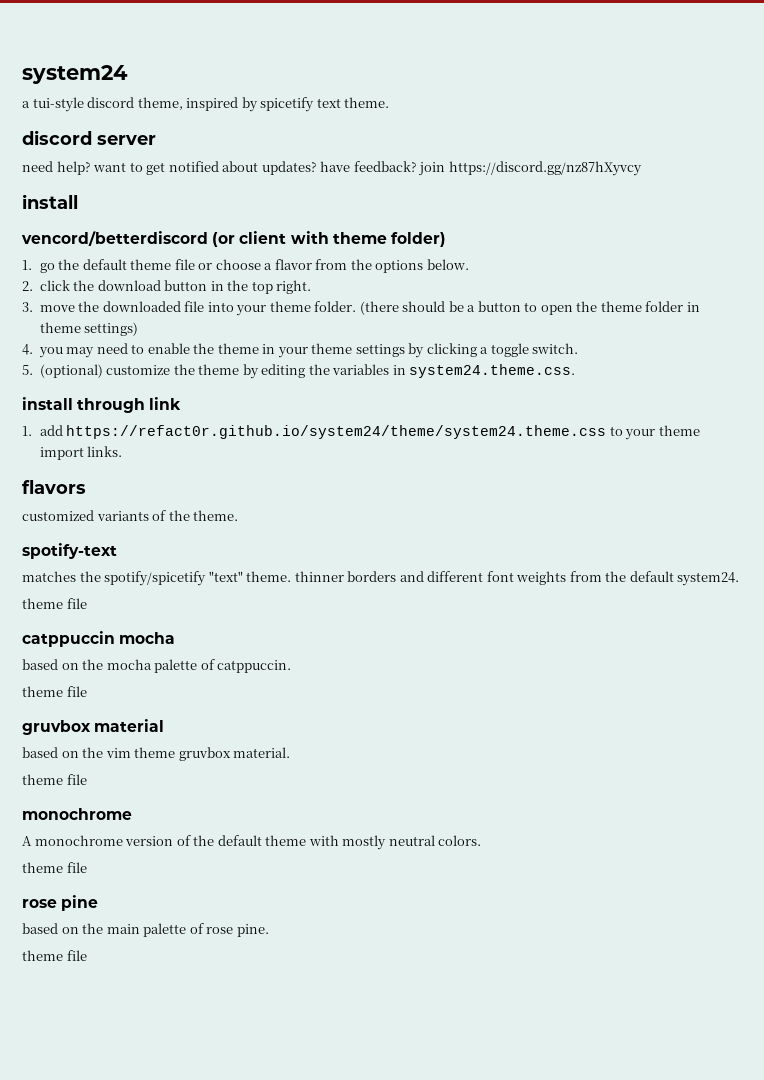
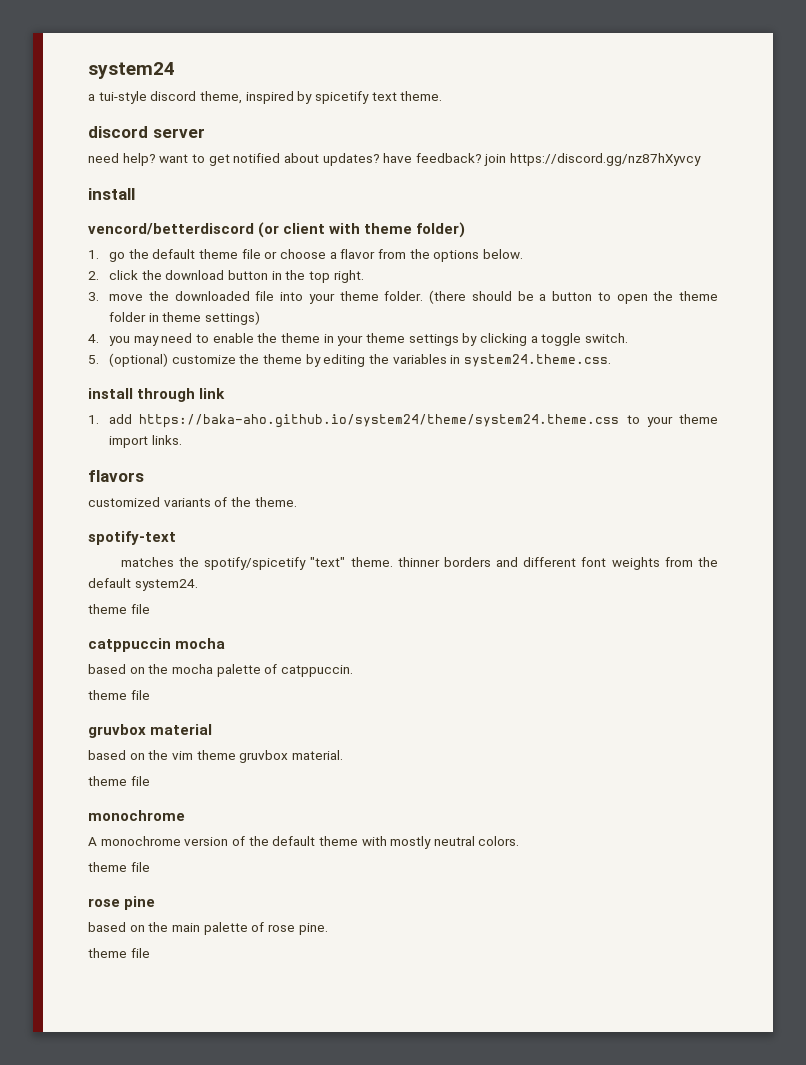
- 1. add https://refact0r.github.io/system24/theme/system24.theme.css to your theme import links.
+ 1. add https://baka-aho.github.io/system24/theme/system24.theme.css to your theme import links.

